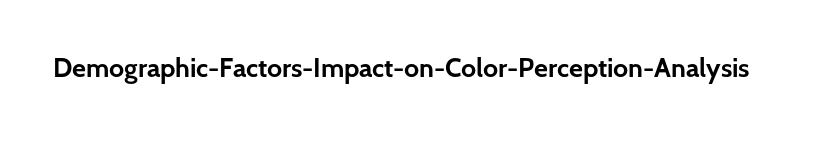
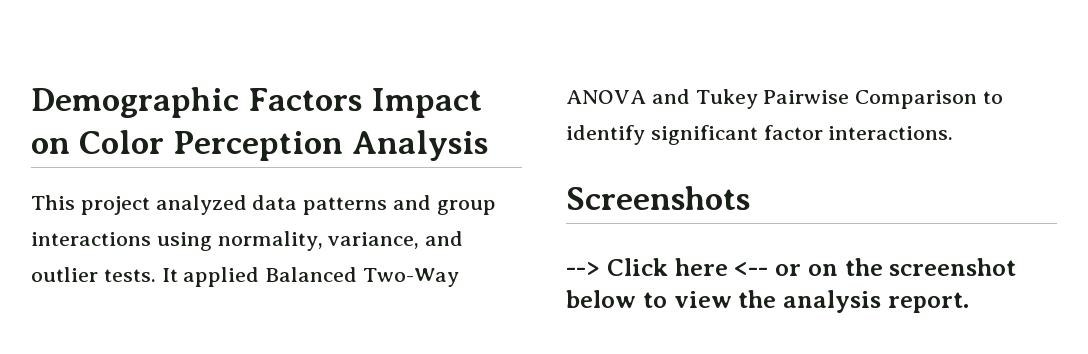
- Demographic-Factors-Impact-on-Color-Perception-Analysis
+ Demographic Factors Impact on Color Perception Analysis
+ This project analyzed data patterns and group interactions using normality, variance, and outlier tests. It applied Balanced Two-Way ANOVA and Tukey Pairwise Comparison to identify significant factor interactions.
+ Screenshots
+ --> Click here <-- or on the screenshot below to view the analysis report.

